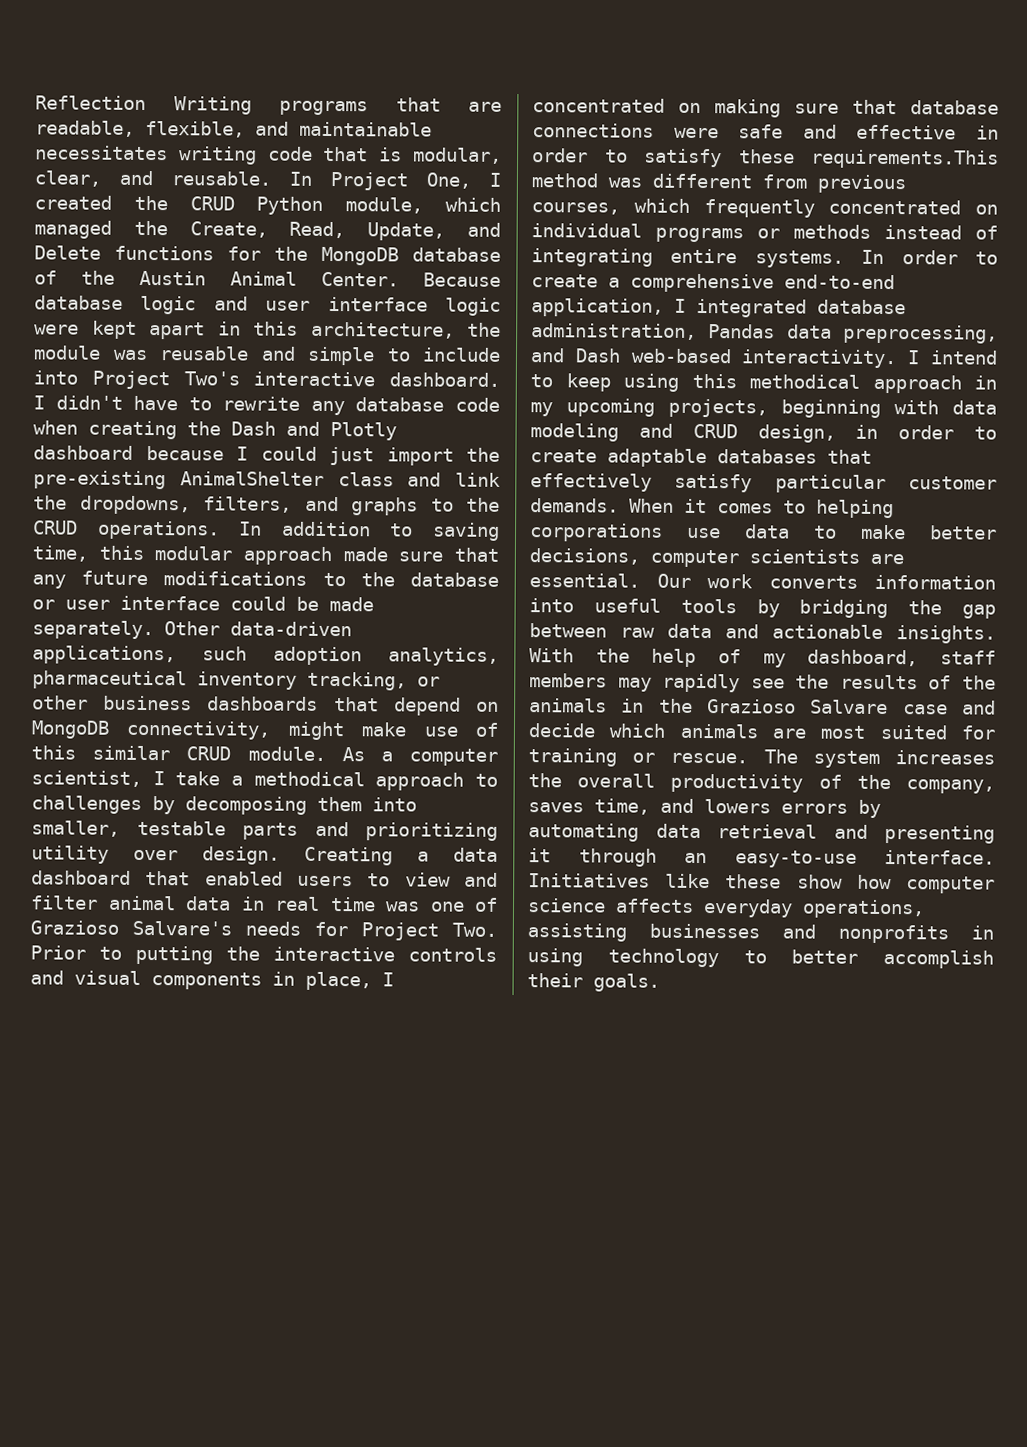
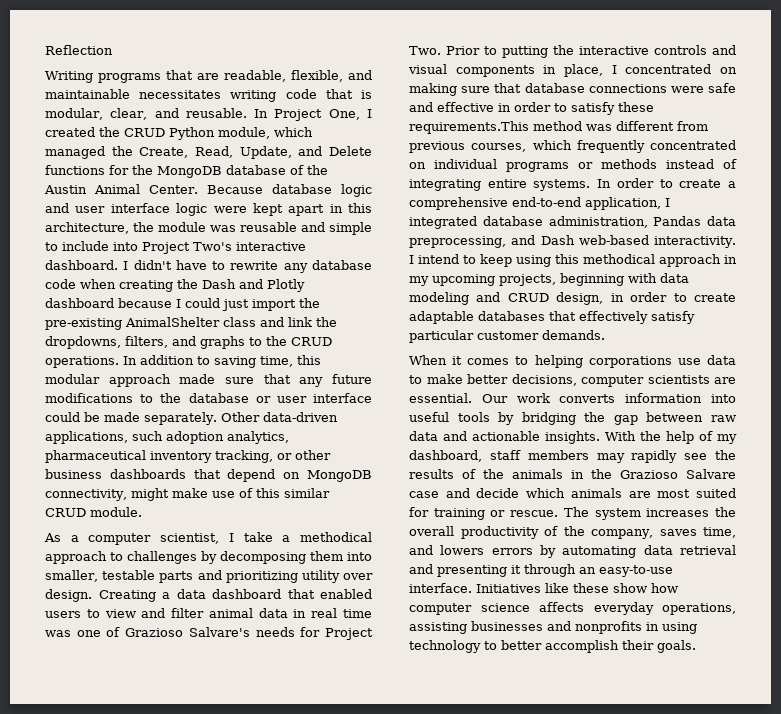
- Reflection Writing programs that are readable, flexible, and maintainable necessitates writing code that is modular, clear, and reusable.
+ Reflection
+ Writing programs that are readable, flexible, and maintainable necessitates writing code that is modular, clear, and reusable.
- Other data-driven applications, such adoption analytics, pharmaceutical inventory tracking, or other business dashboards that depend on MongoDB connectivity, might make use of this similar CRUD module. As a computer scientist, I take a methodical approach to challenges by decomposing them into smaller, testable parts and prioritizing utility over design.
+ Other data-driven applications, such adoption analytics, pharmaceutical inventory tracking, or other business dashboards that depend on MongoDB connectivity, might make use of this similar CRUD module.
+ As a computer scientist, I take a methodical approach to challenges by decomposing them into smaller, testable parts and prioritizing utility over design.
- I intend to keep using this methodical approach in my upcoming projects, beginning with data modeling and CRUD design, in order to create adaptable databases that effectively satisfy particular customer demands. When it comes to helping corporations use data to make better decisions, computer scientists are essential.
+ I intend to keep using this methodical approach in my upcoming projects, beginning with data modeling and CRUD design, in order to create adaptable databases that effectively satisfy particular customer demands.
+ When it comes to helping corporations use data to make better decisions, computer scientists are essential.

